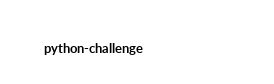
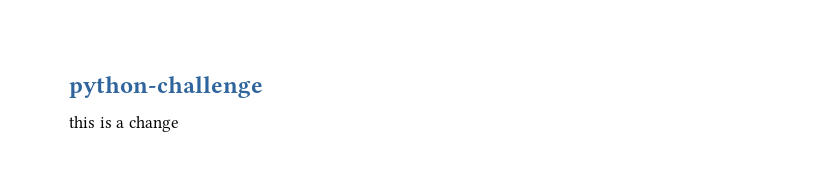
+ this is a change

